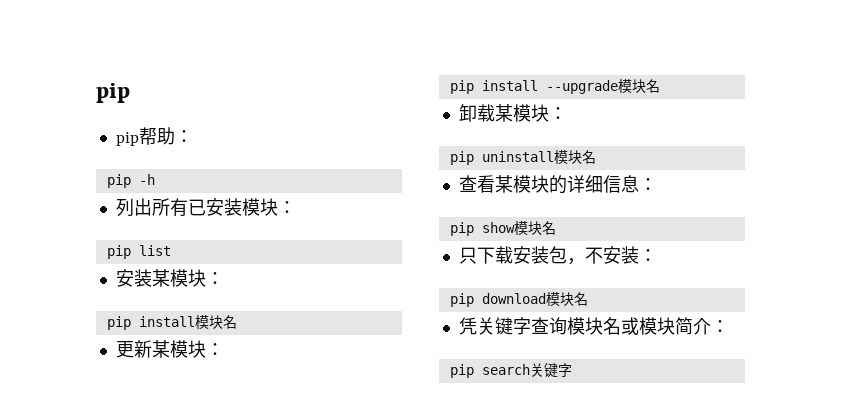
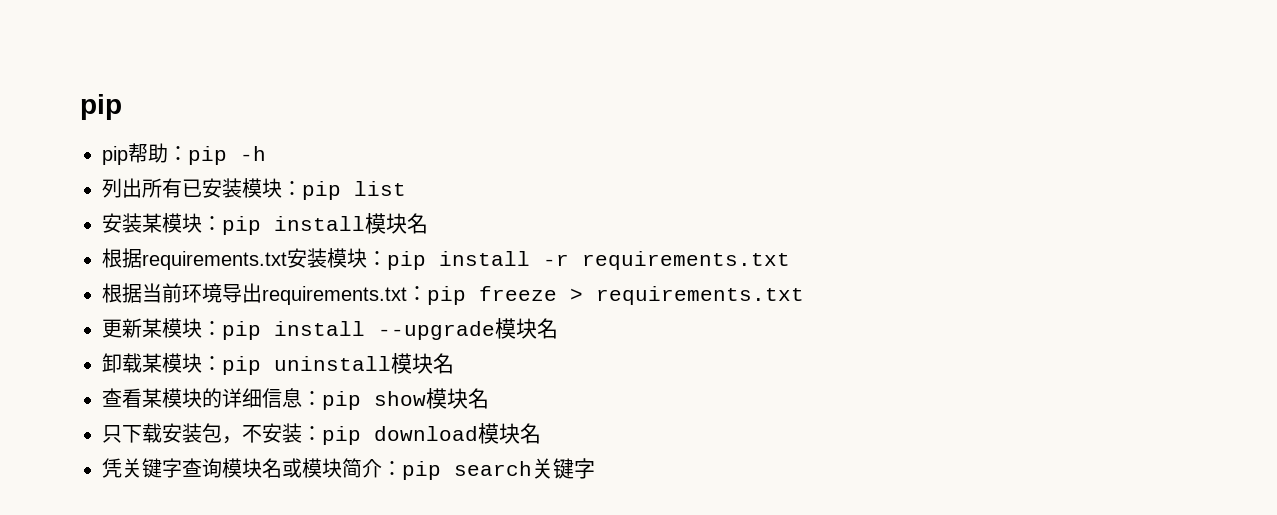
- pip帮助：
- pip -h
+ pip帮助：pip -h
- 列出所有已安装模块：
- pip list
+ 列出所有已安装模块：pip list
- 安装某模块：
- pip install模块名
+ 安装某模块：pip install模块名
+ 根据requirements.txt安装模块：pip install -r requirements.txt
+ 根据当前环境导出requirements.txt：pip freeze > requirements.txt
- 更新某模块：
- pip install --upgrade模块名
+ 更新某模块：pip install --upgrade模块名
- 卸载某模块：
- pip uninstall模块名
+ 卸载某模块：pip uninstall模块名
- 查看某模块的详细信息：
- pip show模块名
+ 查看某模块的详细信息：pip show模块名
- 只下载安装包，不安装：
- pip download模块名
+ 只下载安装包，不安装：pip download模块名
- 凭关键字查询模块名或模块简介：
- pip search关键字
+ 凭关键字查询模块名或模块简介：pip search关键字

